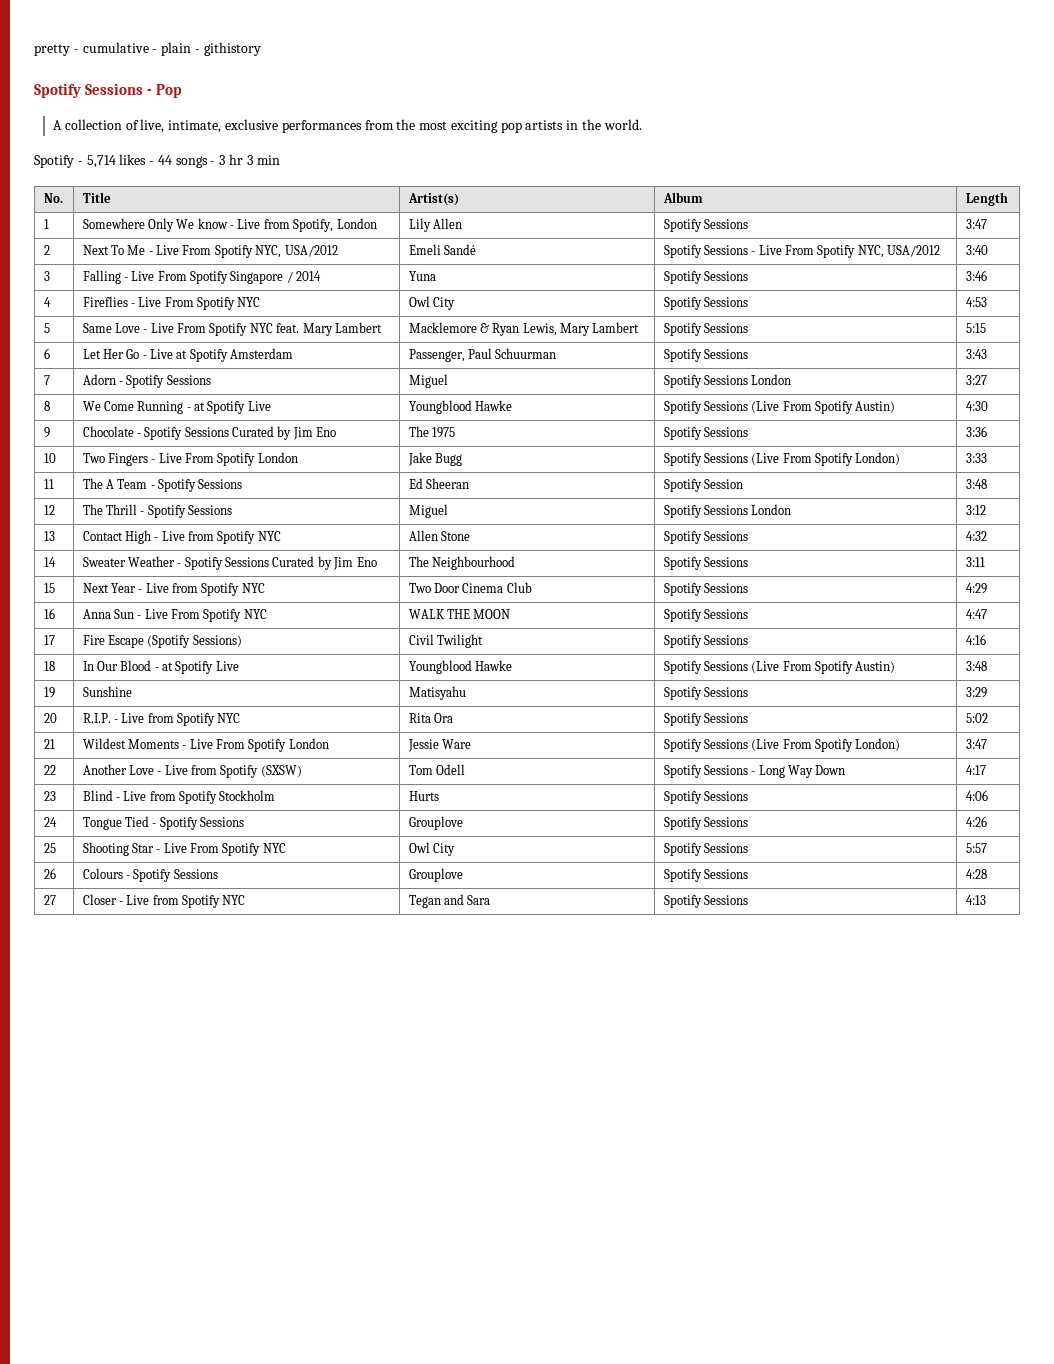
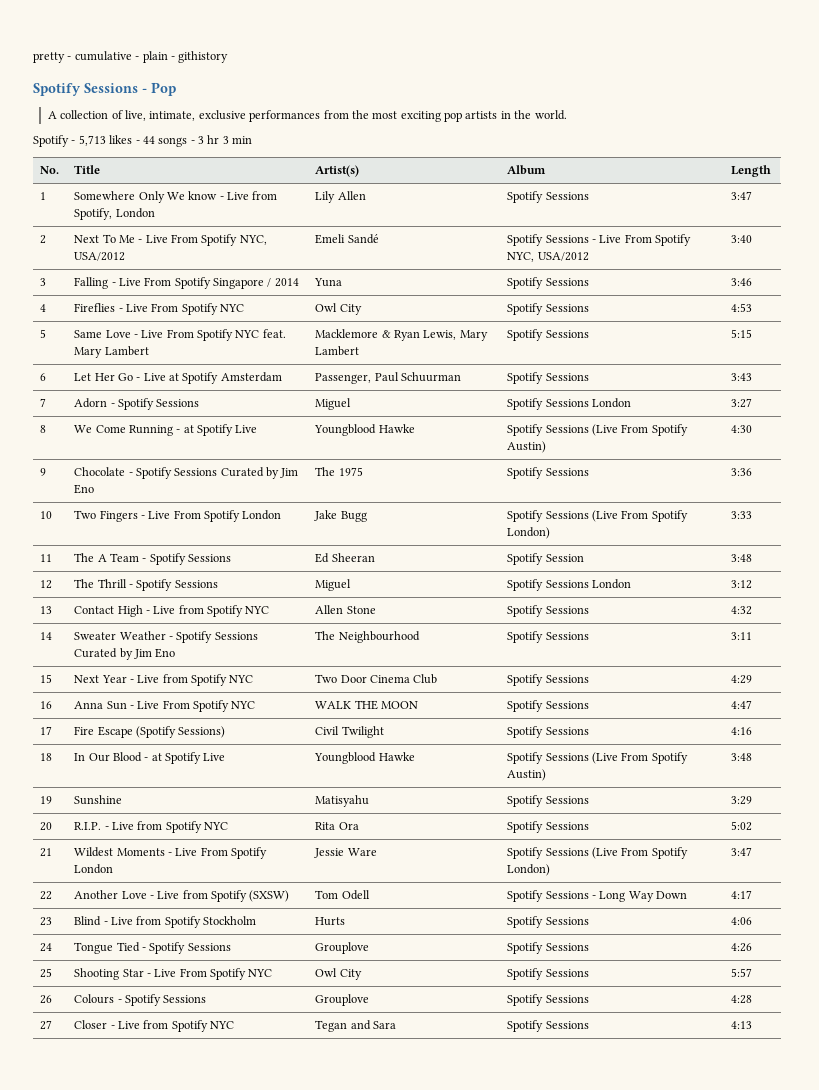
- Spotify - 5,714 likes - 44 songs - 3 hr 3 min
+ Spotify - 5,713 likes - 44 songs - 3 hr 3 min

